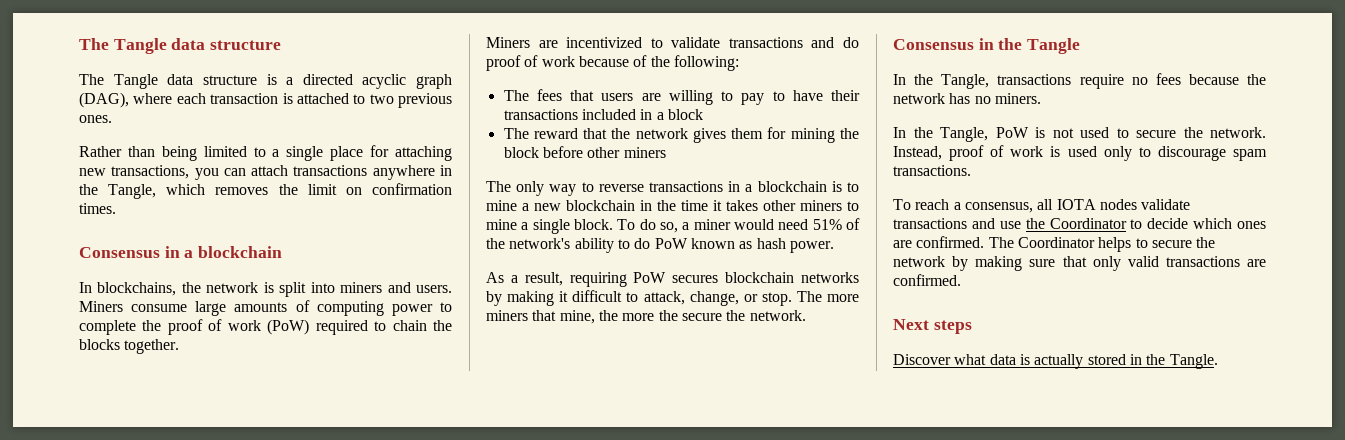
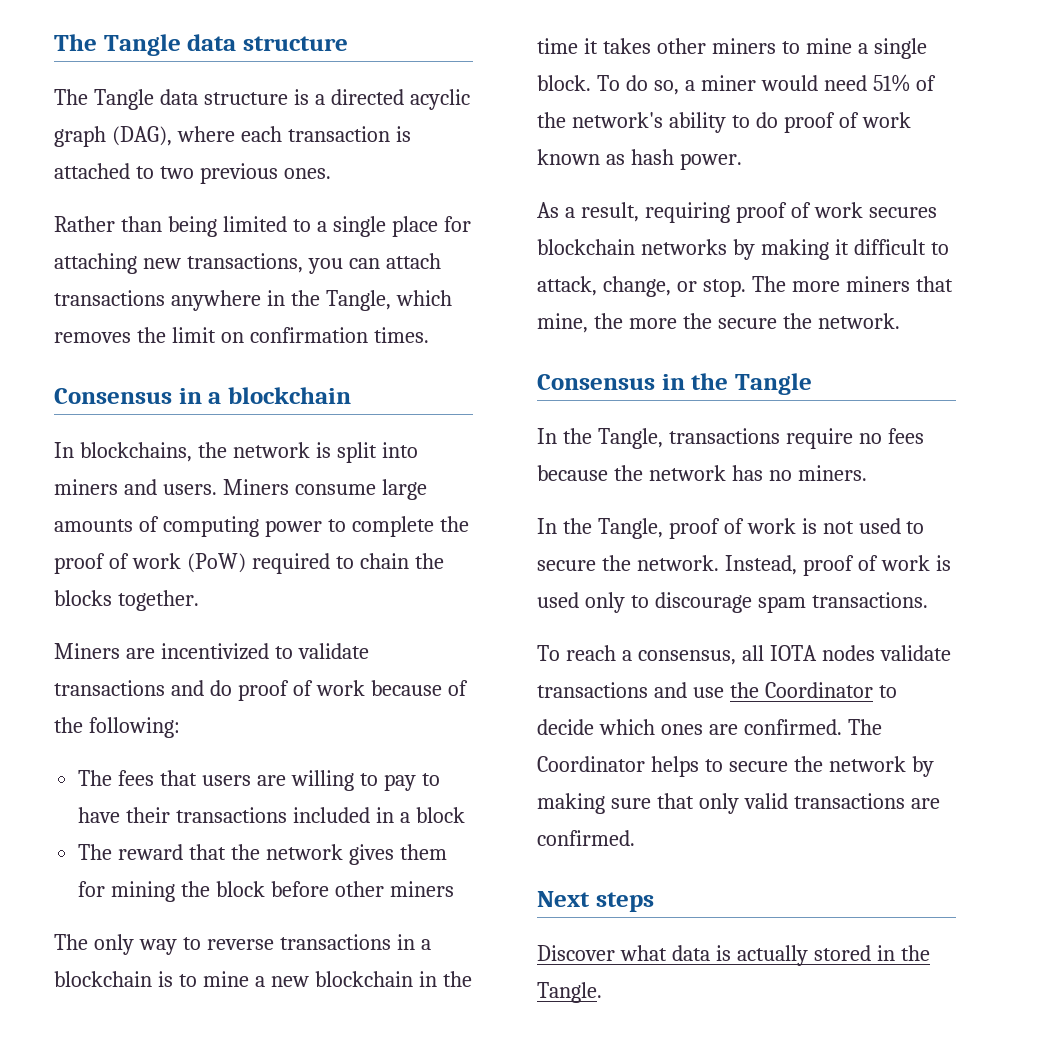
- To do so, a miner would need 51% of the network's ability to do PoW known as hash power.
+ To do so, a miner would need 51% of the network's ability to do proof of work known as hash power.
- As a result, requiring PoW secures blockchain networks by making it difficult to attack, change, or stop.
+ As a result, requiring proof of work secures blockchain networks by making it difficult to attack, change, or stop.
- In the Tangle, PoW is not used to secure the network.
+ In the Tangle, proof of work is not used to secure the network.

